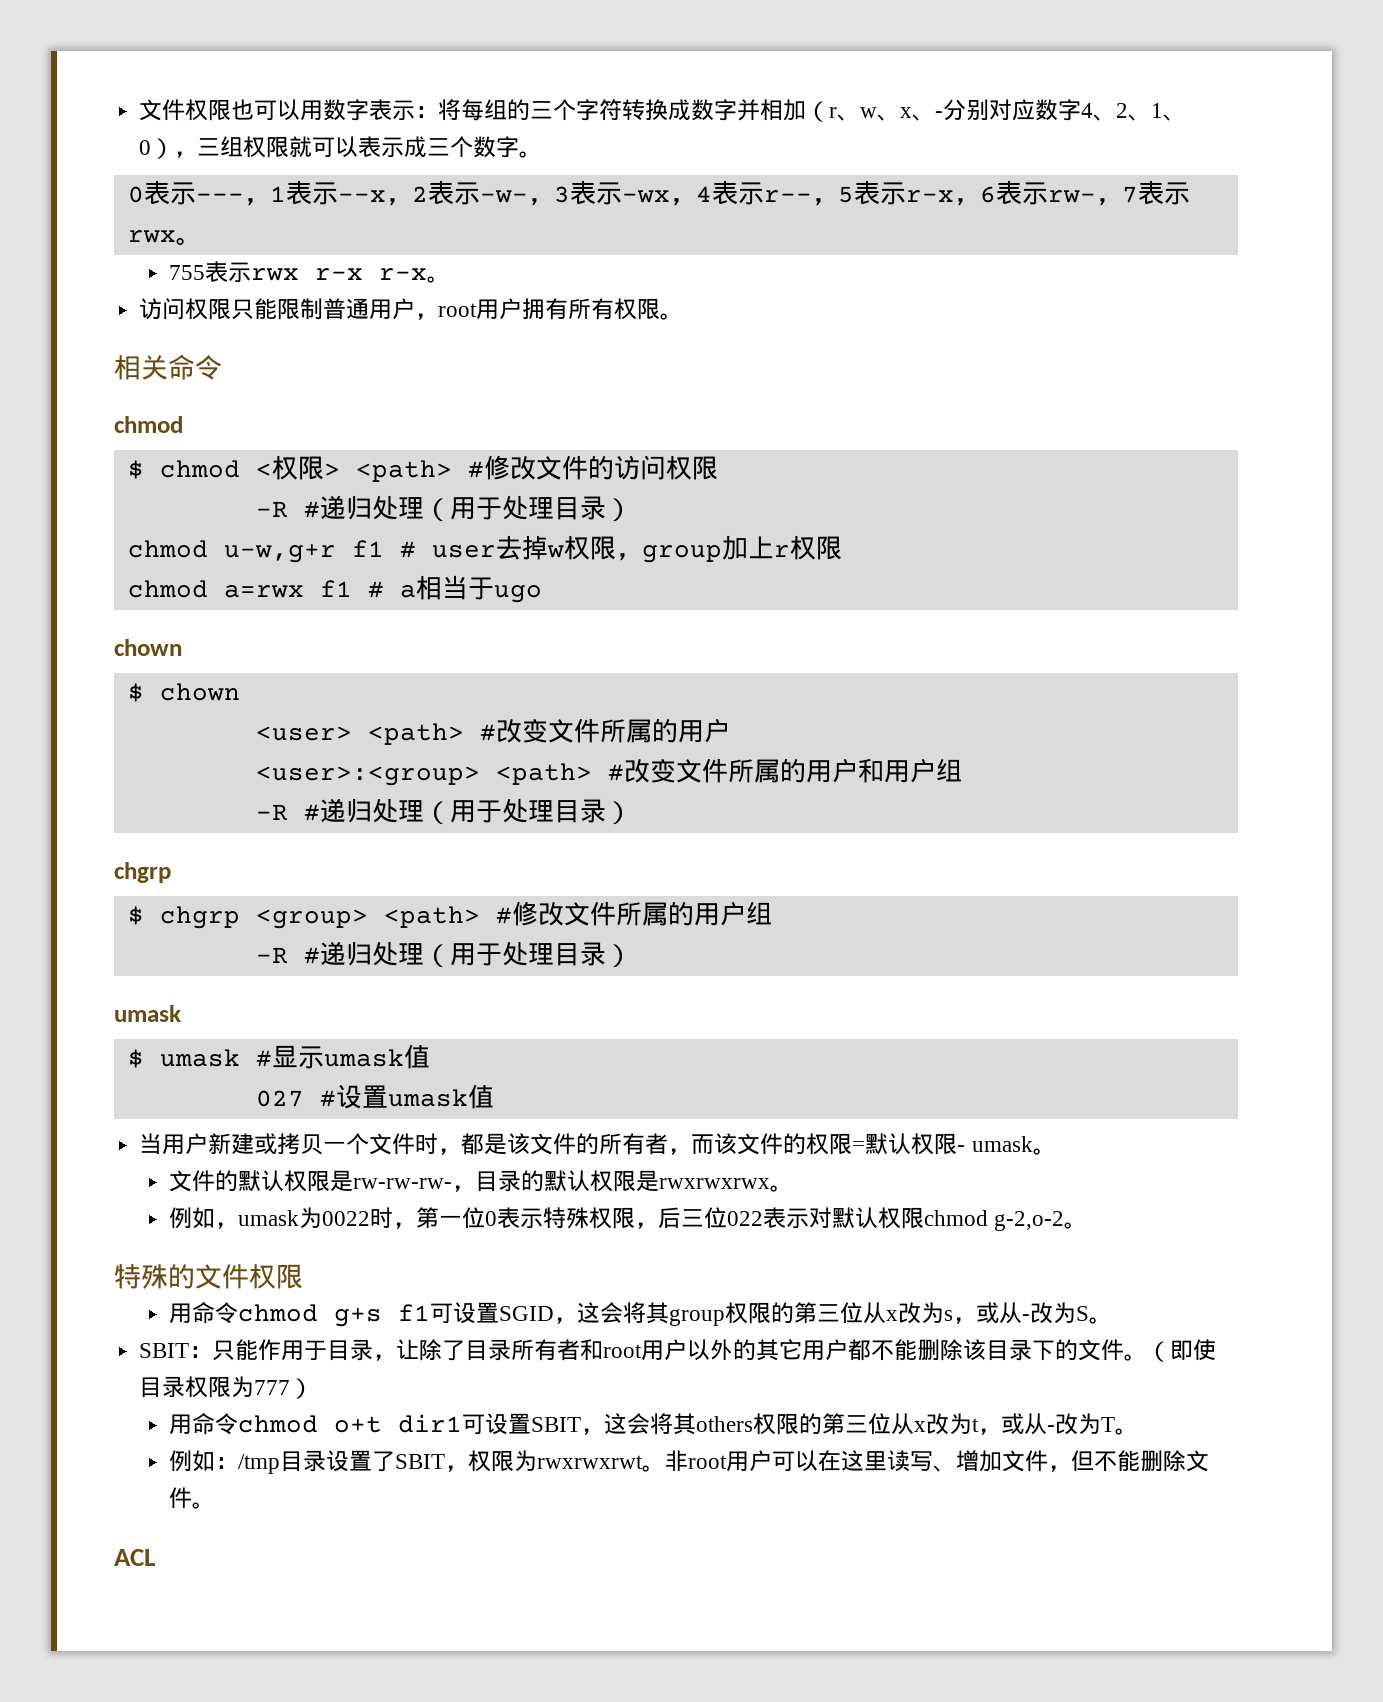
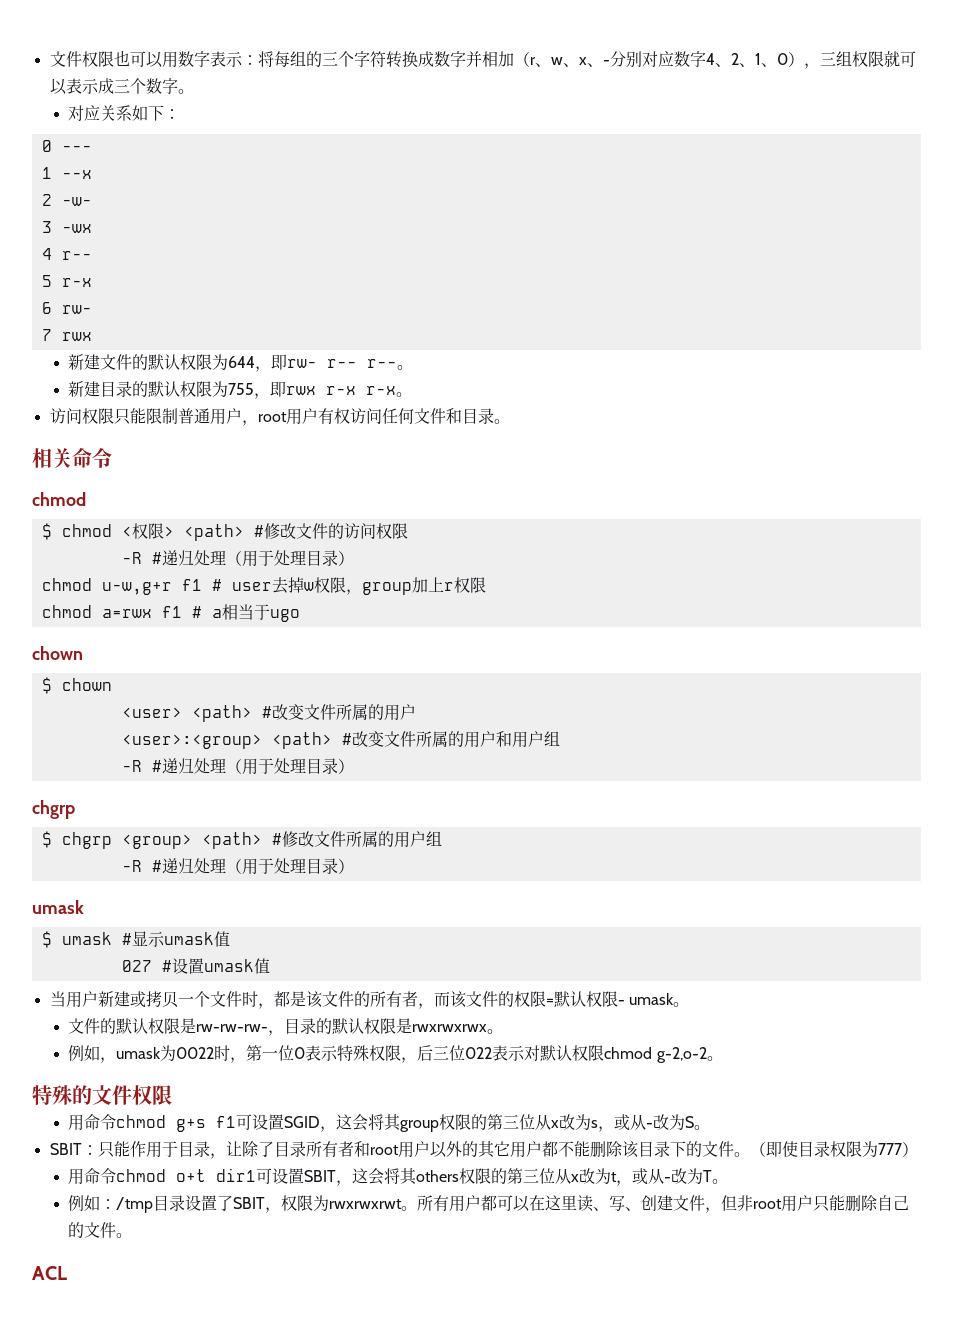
- 0表示---，1表示--x，2表示-w-，3表示-wx，4表示r--，5表示r-x，6表示rw-，7表示rwx。
- 755表示rwx r-x r-x。
+ 对应关系如下：
+ 0 ---
+ 1 --x
+ 2 -w-
+ 3 -wx
+ 4 r--
+ 5 r-x
+ 6 rw-
+ 7 rwx
+ 新建文件的默认权限为644，即rw- r-- r--。
+ 新建目录的默认权限为755，即rwx r-x r-x。
- 访问权限只能限制普通用户，root用户拥有所有权限。
+ 访问权限只能限制普通用户，root用户有权访问任何文件和目录。
- 非root用户可以在这里读写、增加文件，但不能删除文件。
+ 所有用户都可以在这里读、写、创建文件，但非root用户只能删除自己的文件。

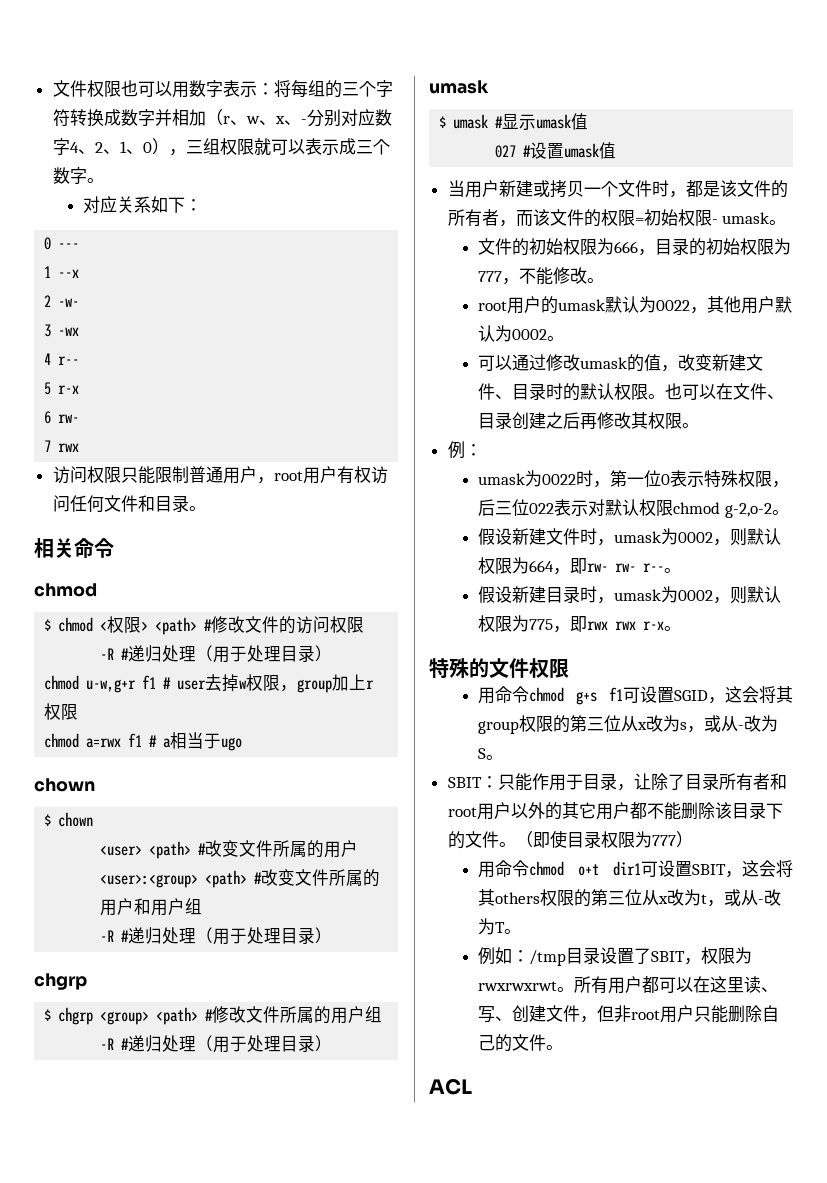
- 新建文件的默认权限为644，即rw- r-- r--。
- 新建目录的默认权限为755，即rwx r-x r-x。
- 当用户新建或拷贝一个文件时，都是该文件的所有者，而该文件的权限=默认权限- umask。
+ 当用户新建或拷贝一个文件时，都是该文件的所有者，而该文件的权限=初始权限- umask。
- 文件的默认权限是rw-rw-rw-，目录的默认权限是rwxrwxrwx。
- 例如，umask为0022时，第一位0表示特殊权限，后三位022表示对默认权限chmod g-2,o-2。
+ 文件的初始权限为666，目录的初始权限为777，不能修改。
+ root用户的umask默认为0022，其他用户默认为0002。
+ 可以通过修改umask的值，改变新建文件、目录时的默认权限。也可以在文件、目录创建之后再修改其权限。
+ 例：
+ umask为0022时，第一位0表示特殊权限，后三位022表示对默认权限chmod g-2,o-2。
+ 假设新建文件时，umask为0002，则默认权限为664，即rw- rw- r--。
+ 假设新建目录时，umask为0002，则默认权限为775，即rwx rwx r-x。

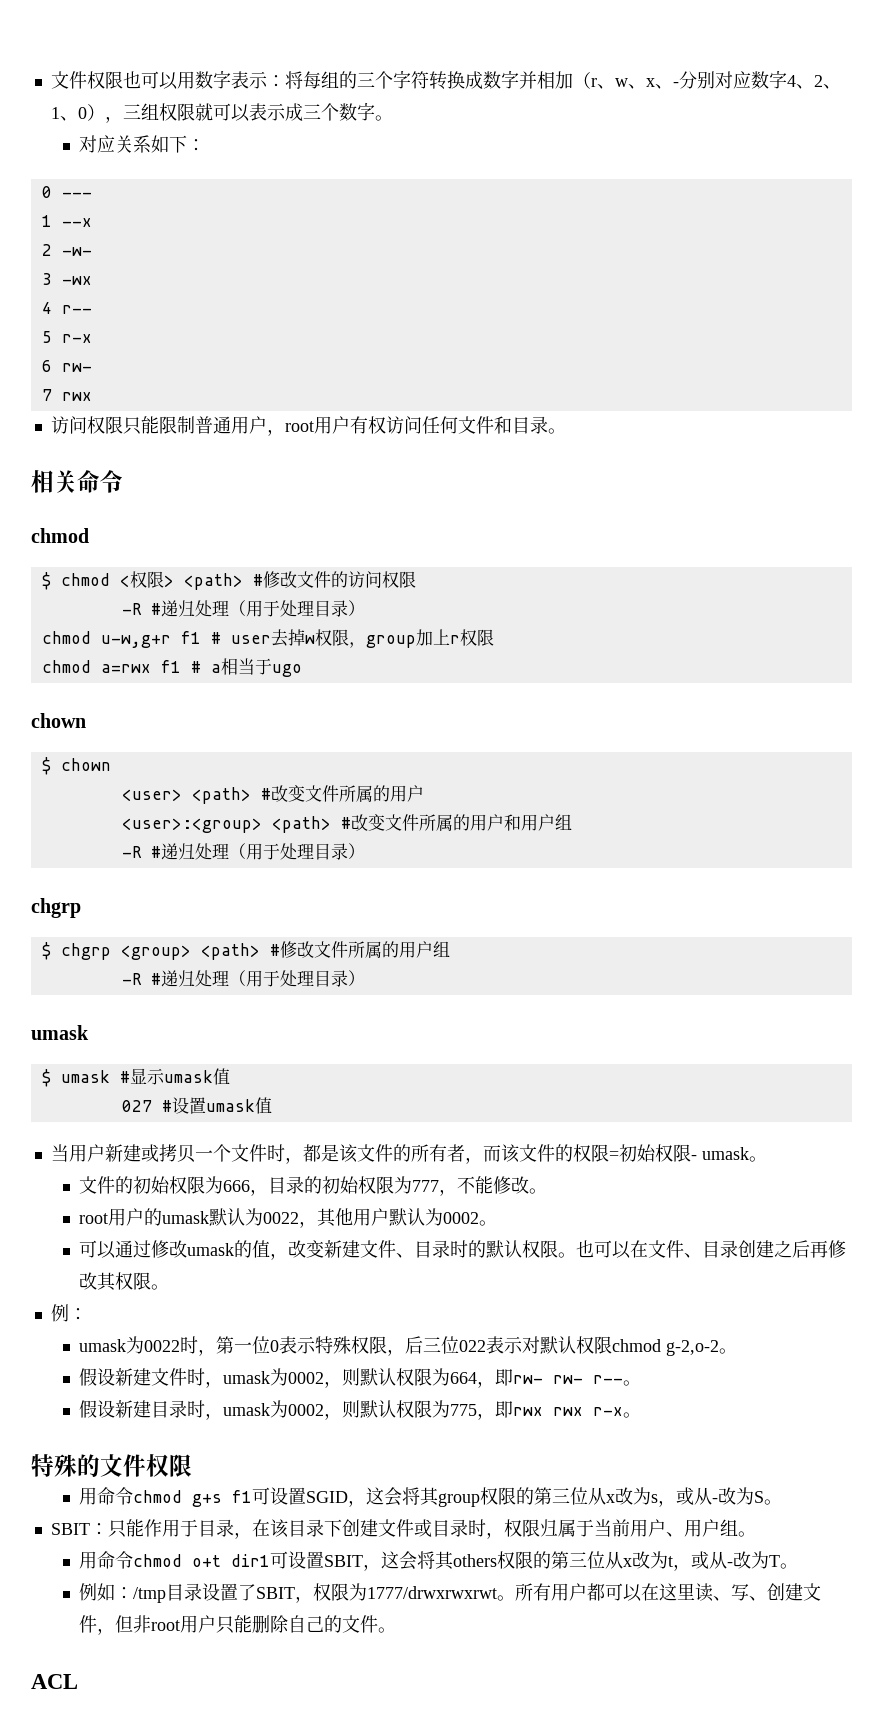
- SBIT：只能作用于目录，让除了目录所有者和root用户以外的其它用户都不能删除该目录下的文件。（即使目录权限为777）
+ SBIT：只能作用于目录，在该目录下创建文件或目录时，权限归属于当前用户、用户组。
- 例如：/tmp目录设置了SBIT，权限为rwxrwxrwt。
+ 例如：/tmp目录设置了SBIT，权限为1777/drwxrwxrwt。

